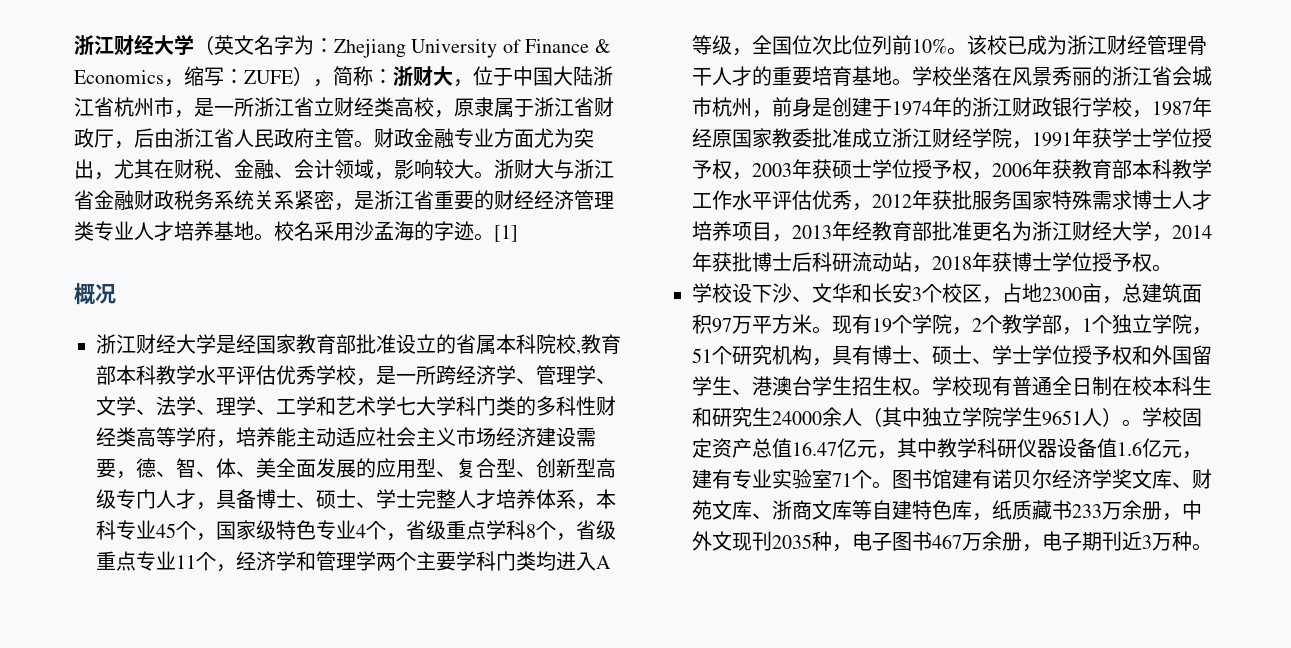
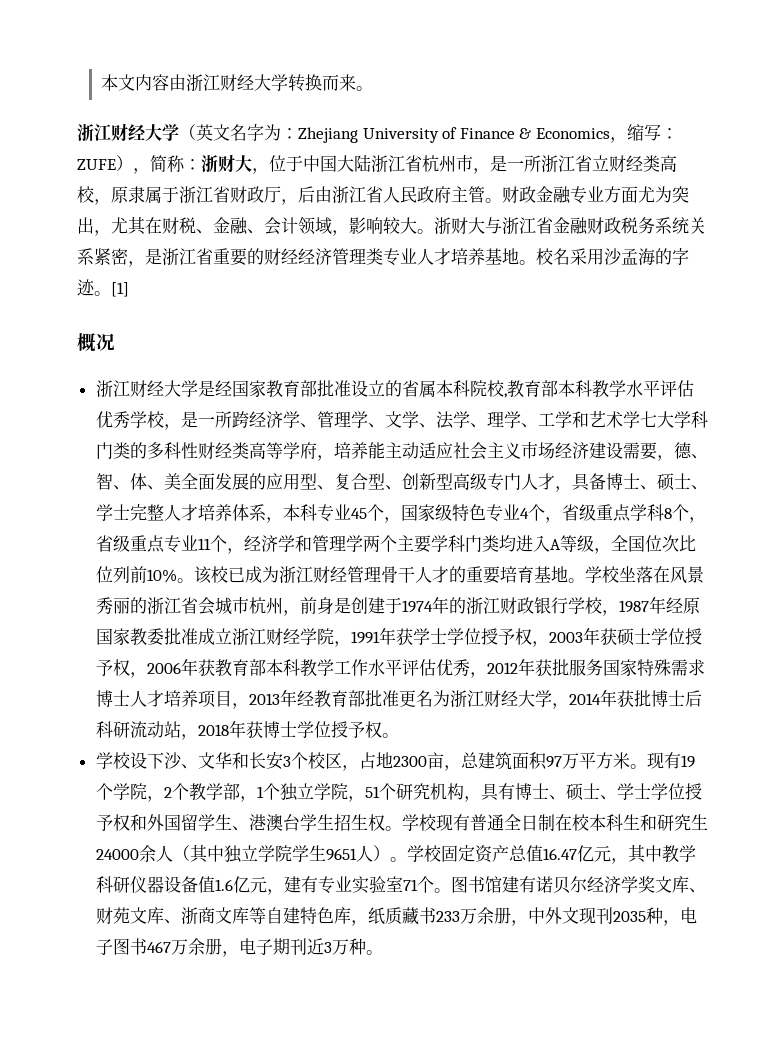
+ 本文内容由浙江财经大学转换而来。

